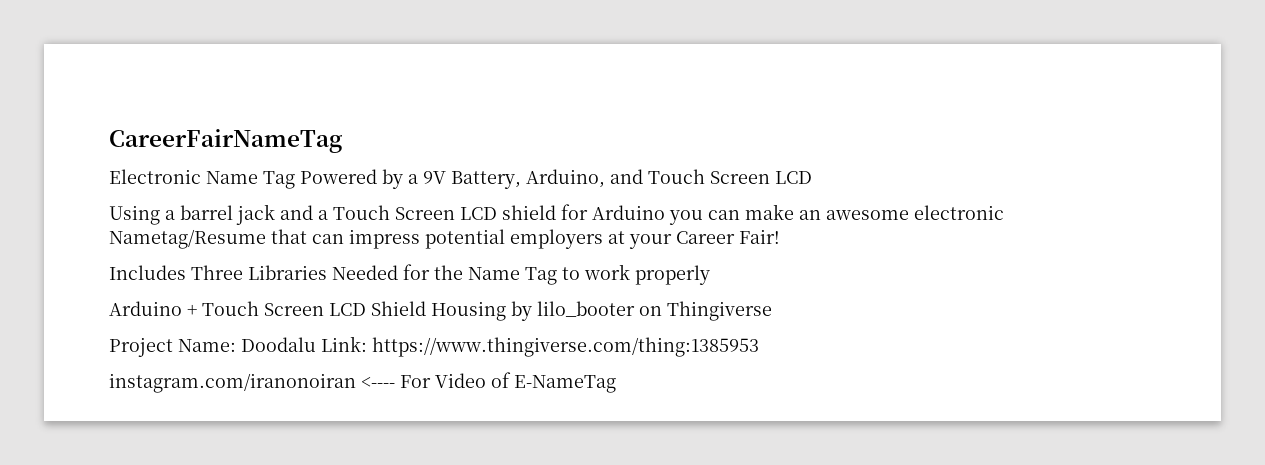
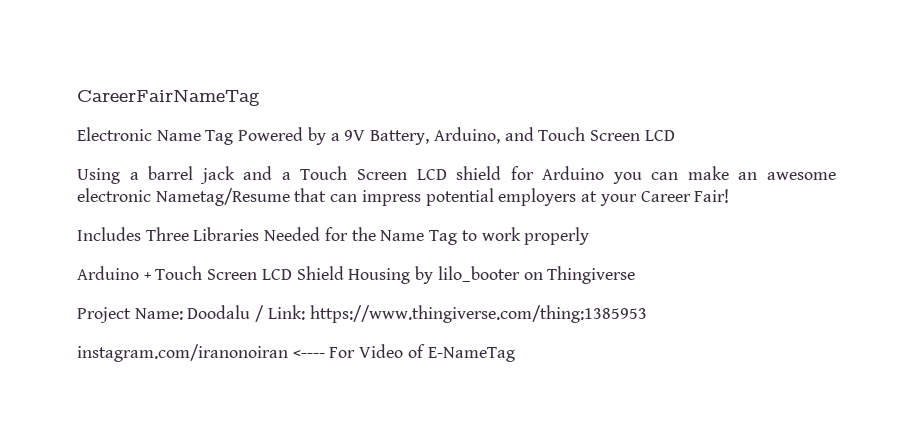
- Project Name: Doodalu Link: https://www.thingiverse.com/thing:1385953
+ Project Name: Doodalu / Link: https://www.thingiverse.com/thing:1385953

